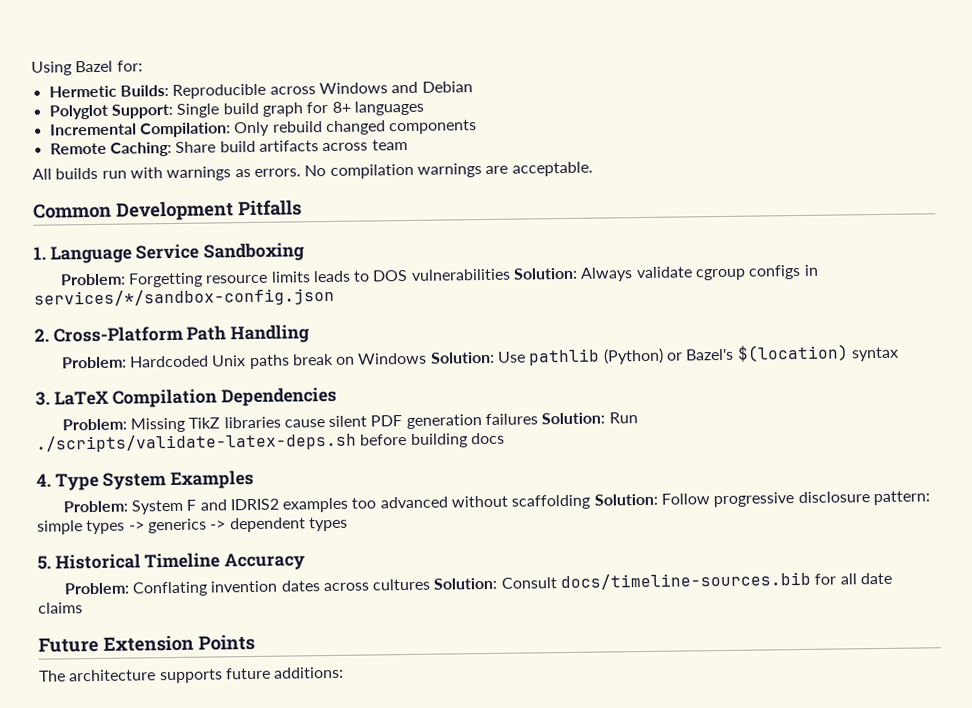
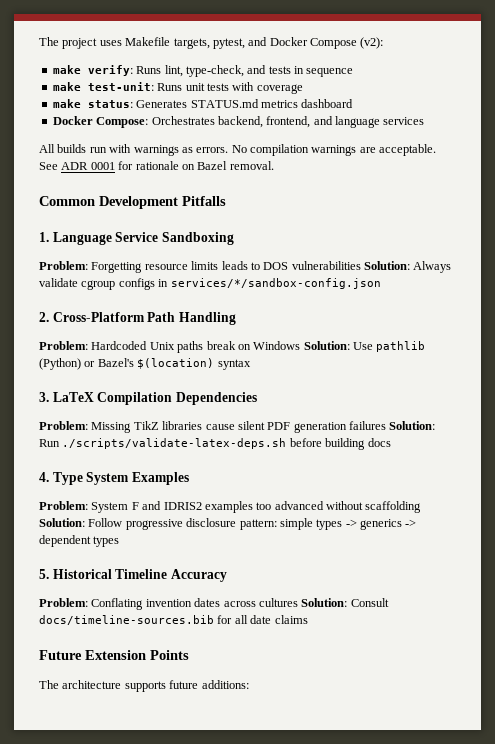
- Using Bazel for:
- Hermetic Builds: Reproducible across Windows and Debian
- Polyglot Support: Single build graph for 8+ languages
- Incremental Compilation: Only rebuild changed components
- Remote Caching: Share build artifacts across team
+ The project uses Makefile targets, pytest, and Docker Compose (v2):
+ make verify: Runs lint, type-check, and tests in sequence
+ make test-unit: Runs unit tests with coverage
+ make status: Generates STATUS.md metrics dashboard
+ Docker Compose: Orchestrates backend, frontend, and language services
+ See ADR 0001 for rationale on Bazel removal.

